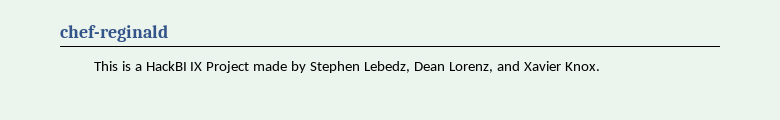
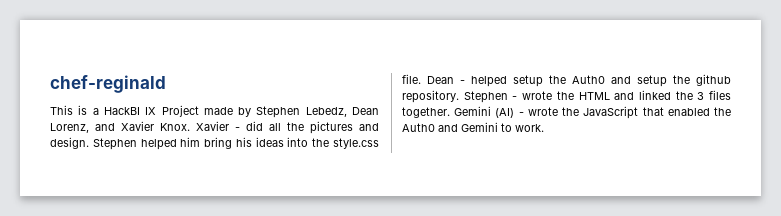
+ Xavier - did all the pictures and design. Stephen helped him bring his ideas into the style.css file. Dean - helped setup the Auth0 and setup the github repository. Stephen - wrote the HTML and linked the 3 files together. Gemini (AI) - wrote the JavaScript that enabled the Auth0 and Gemini to work.

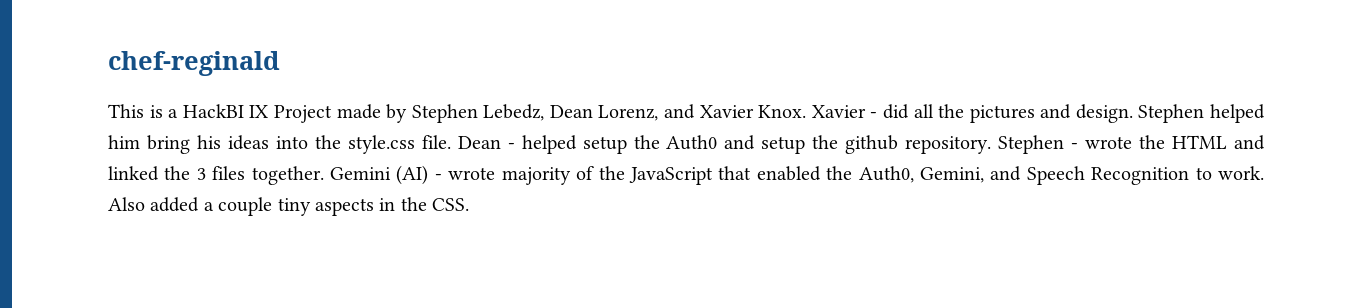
- Gemini (AI) - wrote the JavaScript that enabled the Auth0 and Gemini to work.
+ Gemini (AI) - wrote majority of the JavaScript that enabled the Auth0, Gemini, and Speech Recognition to work. Also added a couple tiny aspects in the CSS.

